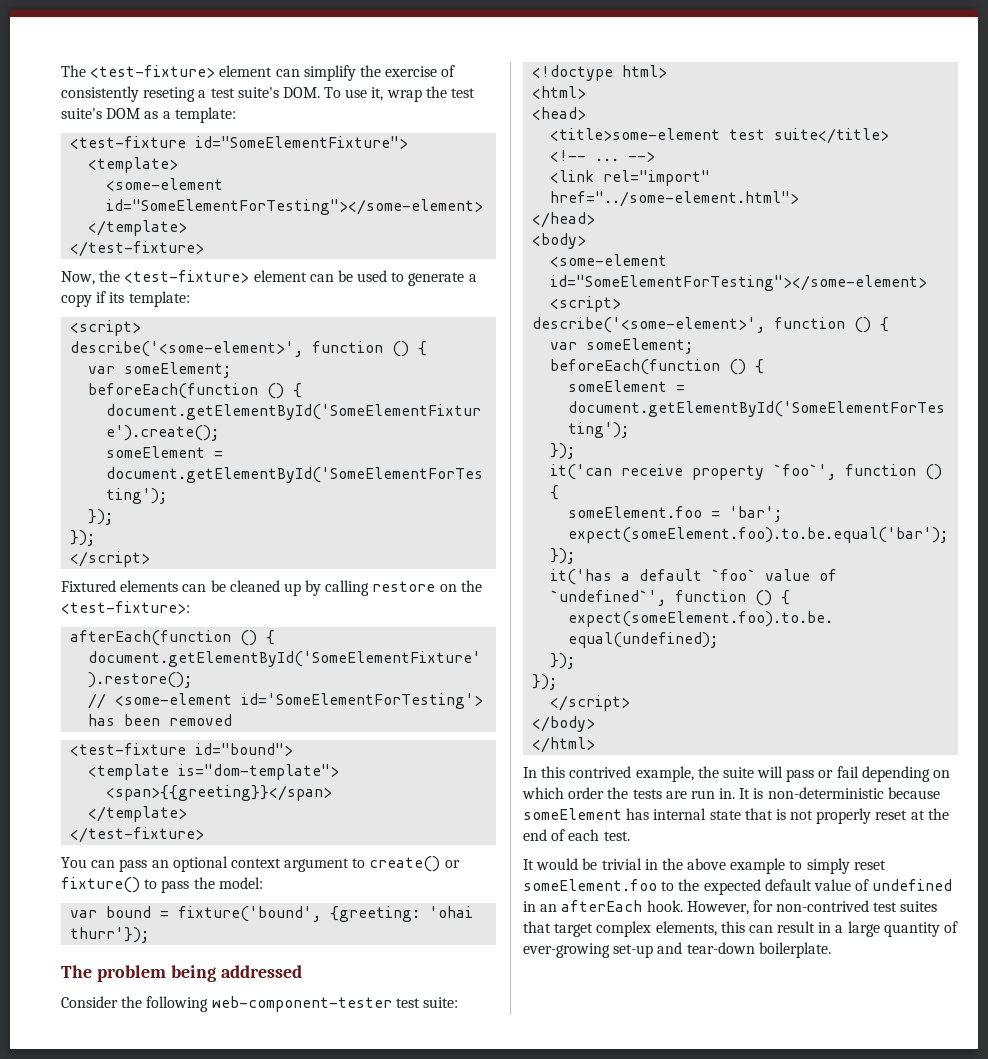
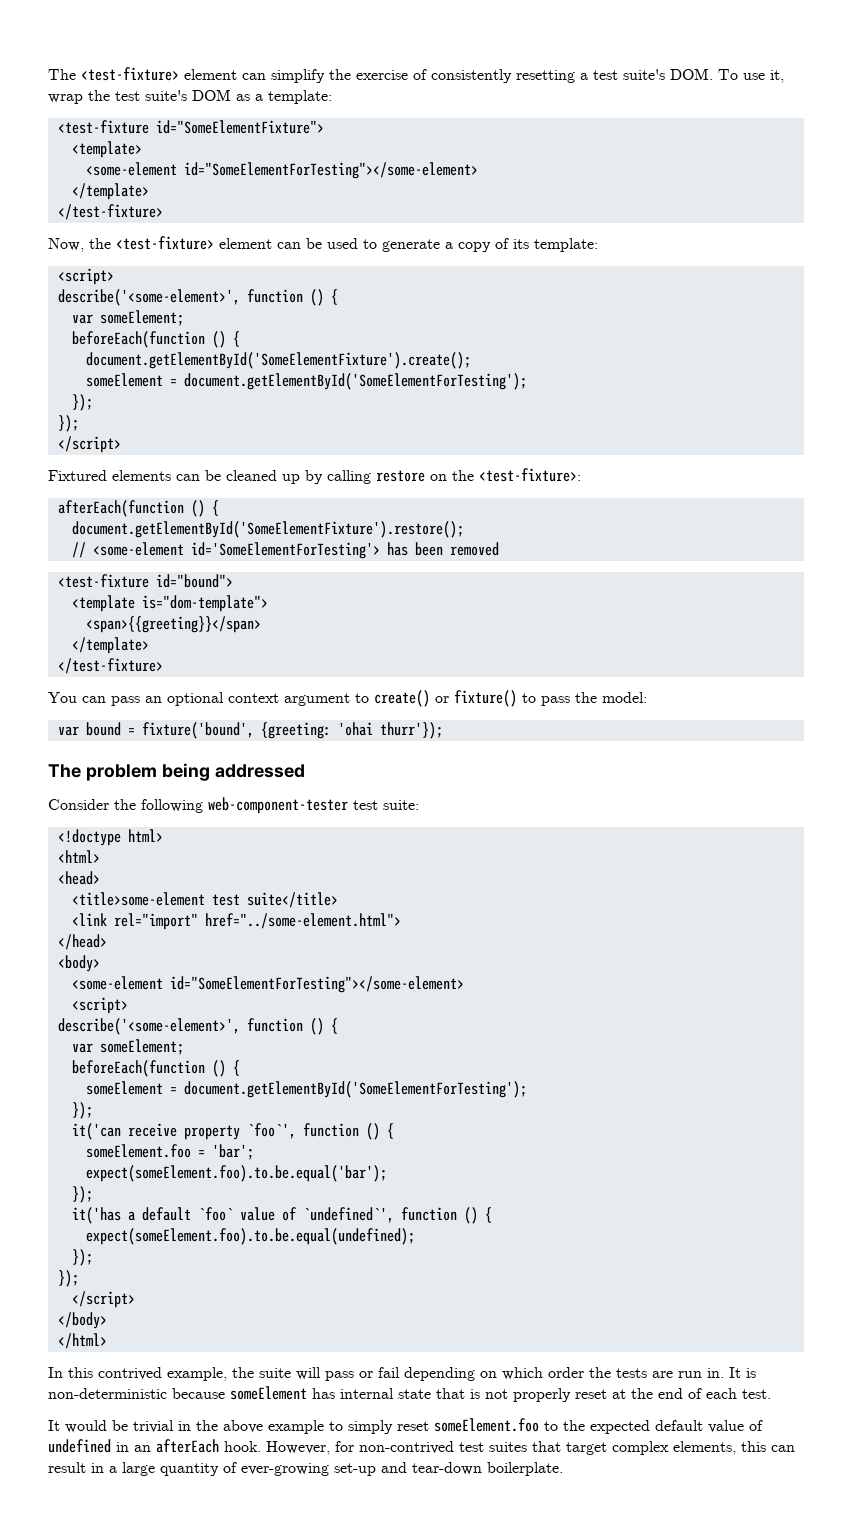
- The <test-fixture> element can simplify the exercise of consistently reseting a test suite's DOM. To use it, wrap the test suite's DOM as a template:
+ The <test-fixture> element can simplify the exercise of consistently resetting a test suite's DOM. To use it, wrap the test suite's DOM as a template:
- Now, the <test-fixture> element can be used to generate a copy if its template:
+ Now, the <test-fixture> element can be used to generate a copy of its template:
- <!-- ... -->

